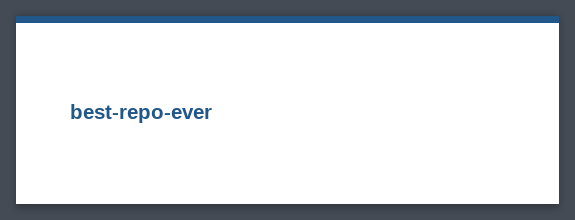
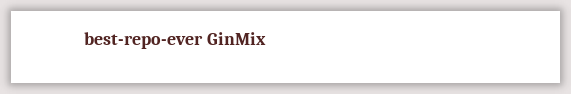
- best-repo-ever
+ best-repo-ever GinMix

